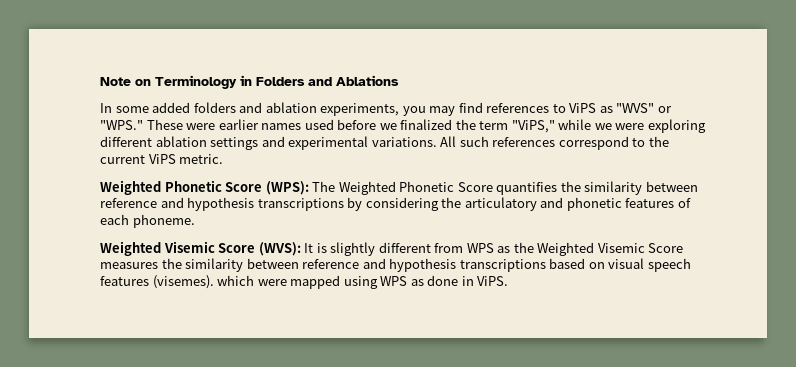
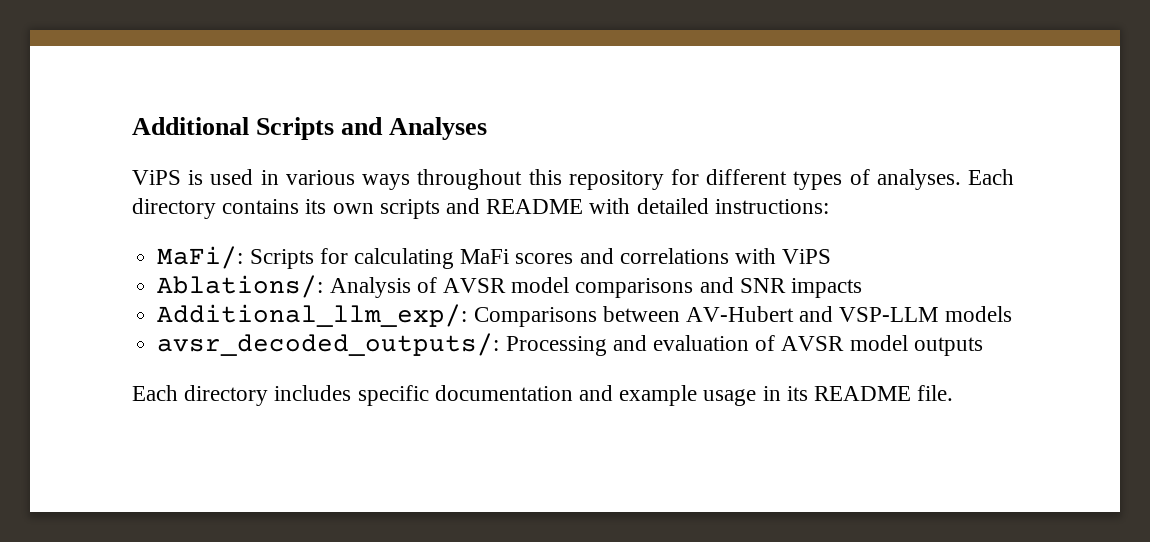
- Note on Terminology in Folders and Ablations
- In some added folders and ablation experiments, you may find references to ViPS as "WVS" or "WPS." These were earlier names used before we finalized the term "ViPS," while we were exploring different ablation settings and experimental variations. All such references correspond to the current ViPS metric.
- Weighted Phonetic Score (WPS): The Weighted Phonetic Score quantifies the similarity between reference and hypothesis transcriptions by considering the articulatory and phonetic features of each phoneme.
- Weighted Visemic Score (WVS): It is slightly different from WPS as the Weighted Visemic Score measures the similarity between reference and hypothesis transcriptions based on visual speech features (visemes). which were mapped using WPS as done in ViPS.
+ Additional Scripts and Analyses
+ ViPS is used in various ways throughout this repository for different types of analyses. Each directory contains its own scripts and README with detailed instructions:
+ MaFi/: Scripts for calculating MaFi scores and correlations with ViPS
+ Ablations/: Analysis of AVSR model comparisons and SNR impacts
+ Additional_llm_exp/: Comparisons between AV-Hubert and VSP-LLM models
+ avsr_decoded_outputs/: Processing and evaluation of AVSR model outputs
+ Each directory includes specific documentation and example usage in its README file.

